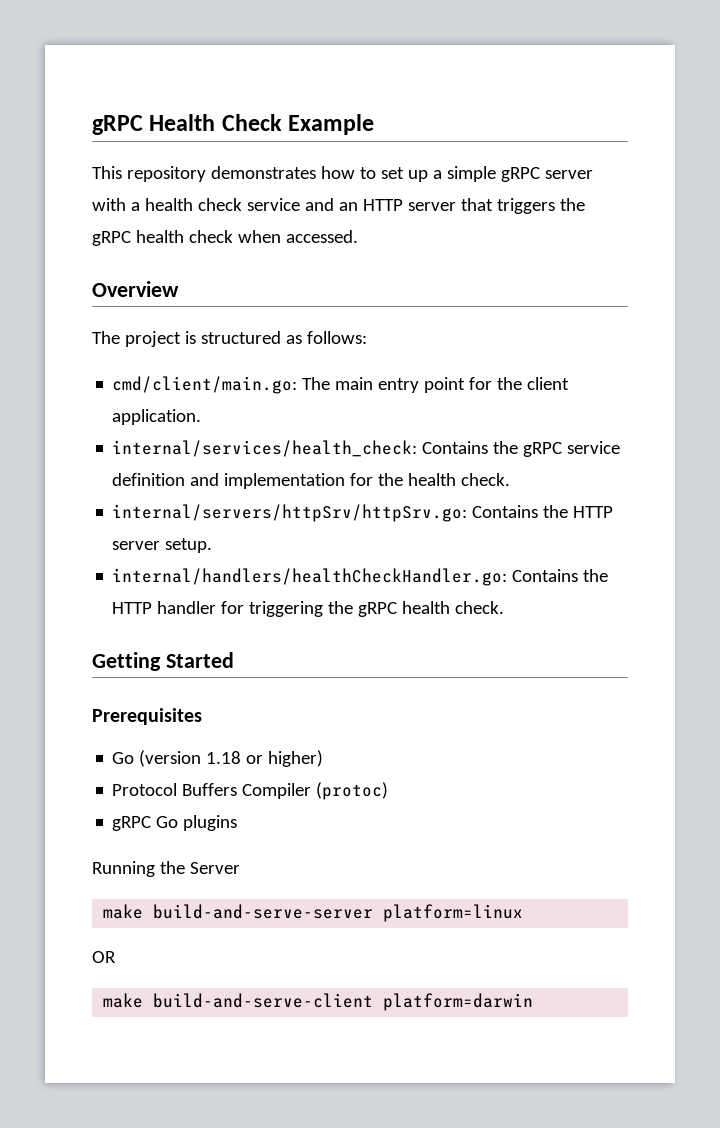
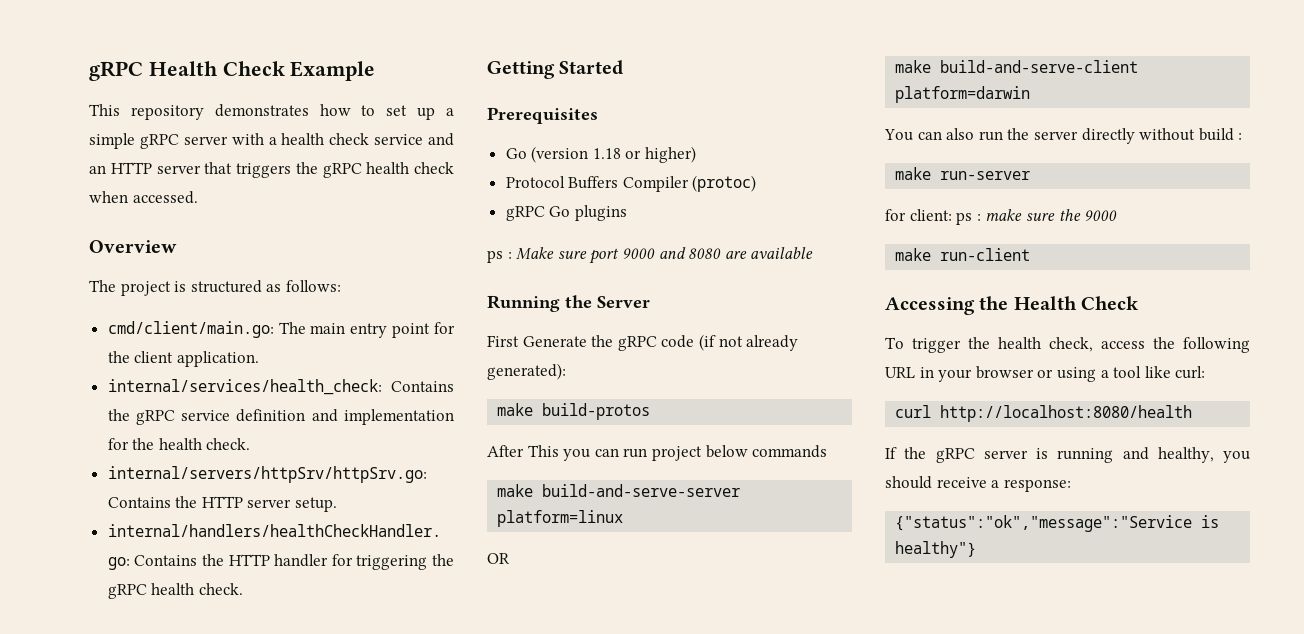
+ ps : Make sure port 9000 and 8080 are available
  Running the Server
+ First Generate the gRPC code (if not already generated):
+ make build-protos
+ After This you can run project below commands
+ You can also run the server directly without build :
+ make run-server
+ for client: ps : make sure the 9000
+ make run-client
+ Accessing the Health Check
+ To trigger the health check, access the following URL in your browser or using a tool like curl:
+ curl http://localhost:8080/health
+ If the gRPC server is running and healthy, you should receive a response:
+ {"status":"ok","message":"Service is healthy"}

